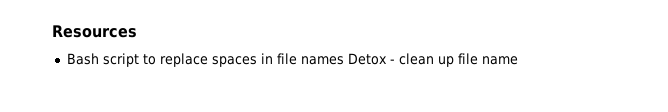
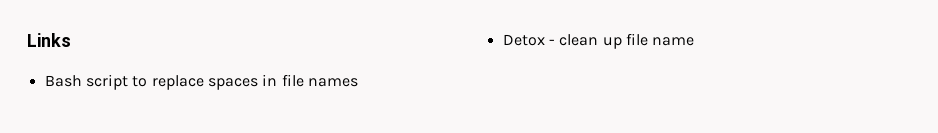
- Resources
+ Links
- Bash script to replace spaces in file names Detox - clean up file name
+ Bash script to replace spaces in file names
+ Detox - clean up file name

